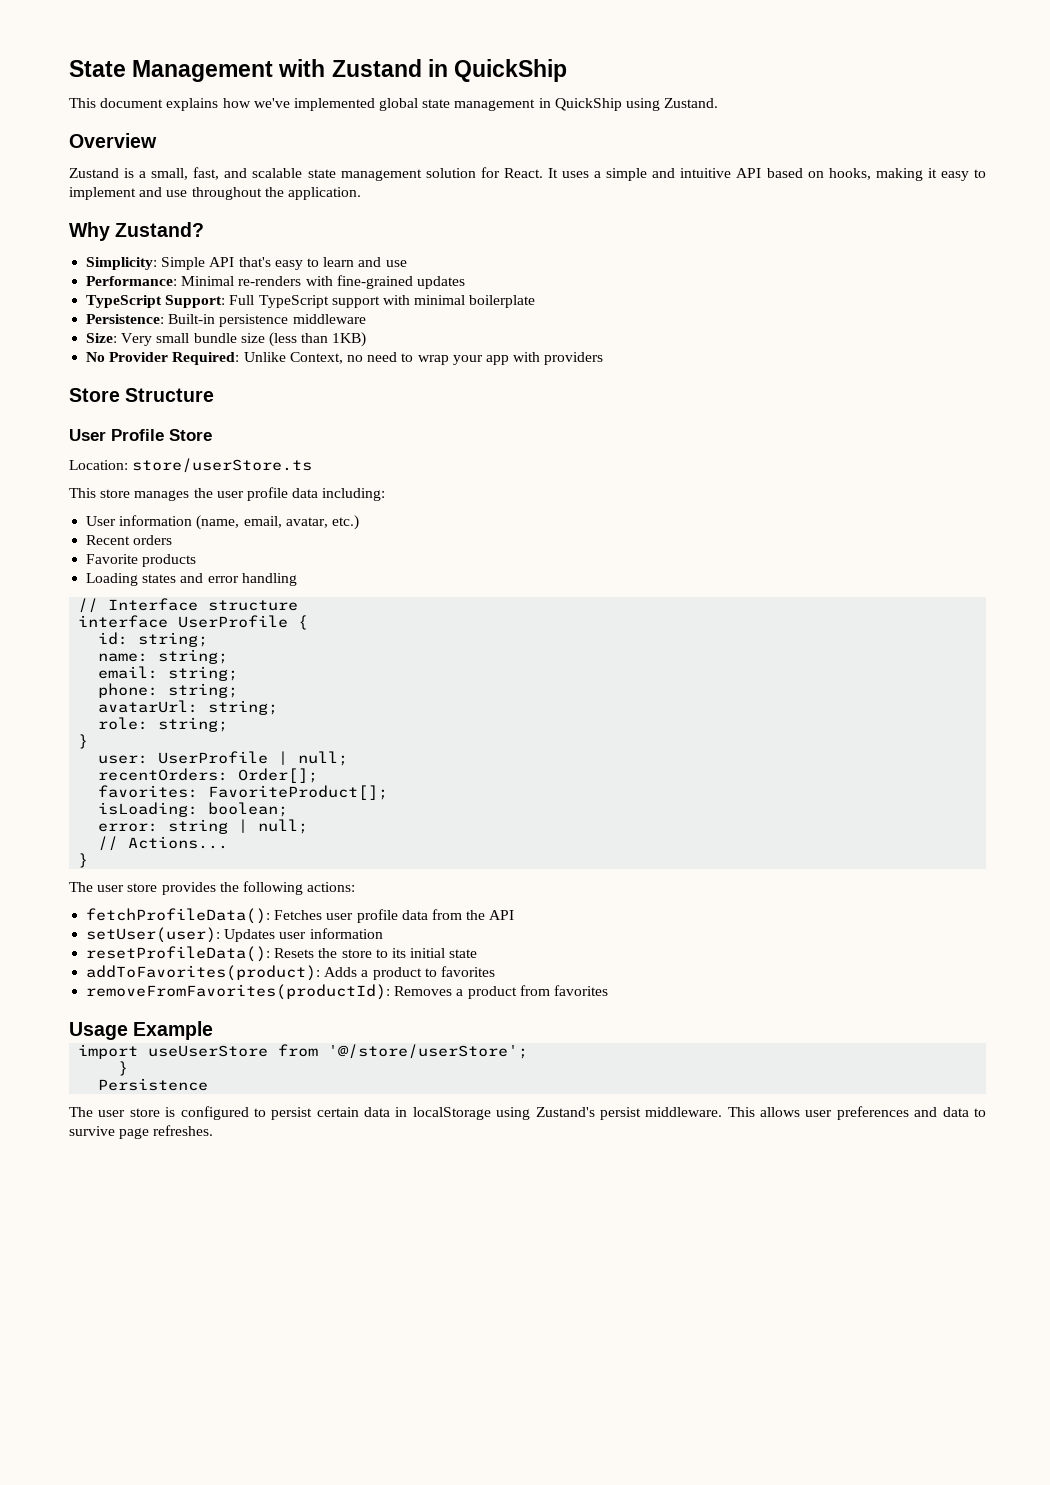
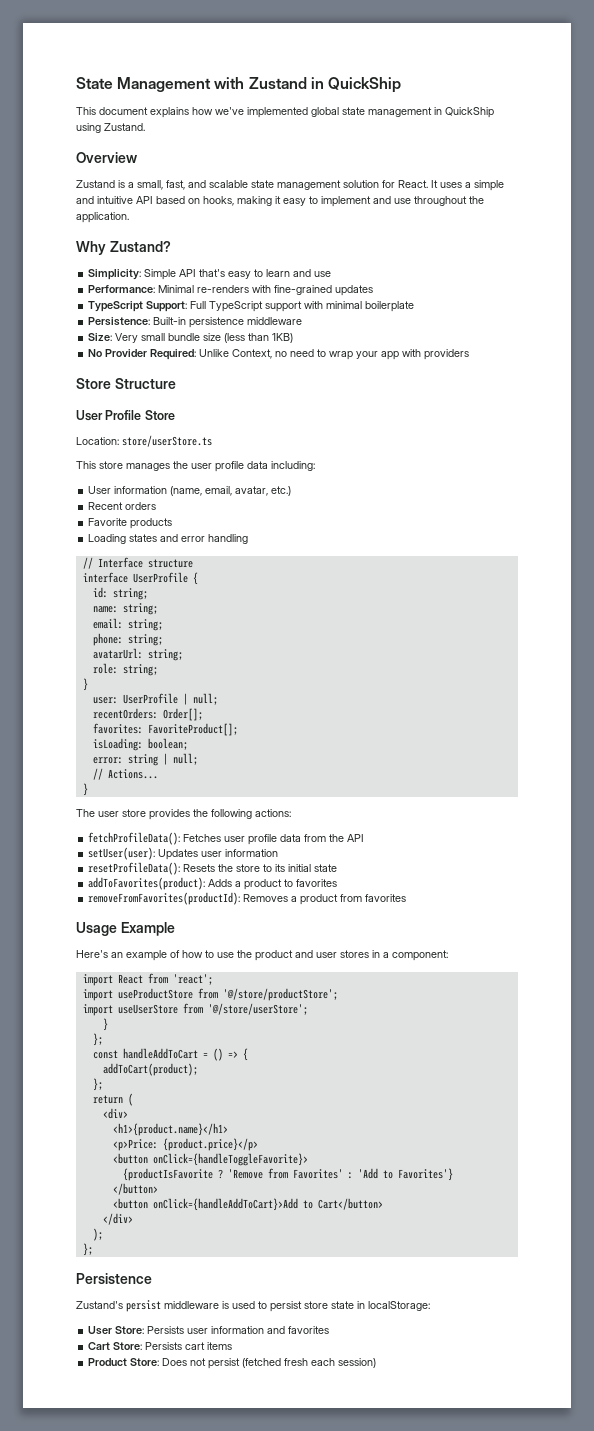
+ Here's an example of how to use the product and user stores in a component:
+ import React from 'react';
+ import useProductStore from '@/store/productStore';
  import useUserStore from '@/store/userStore';
  }
+ };
+ const handleAddToCart = () => {
+ addToCart(product);
+ };
+ return (
+ <div>
+ <h1>{product.name}</h1>
+ <p>Price: {product.price}</p>
+ <button onClick={handleToggleFavorite}>
+ {productIsFavorite ? 'Remove from Favorites' : 'Add to Favorites'}
+ </button>
+ <button onClick={handleAddToCart}>Add to Cart</button>
+ </div>
+ );
+ };
  Persistence
- The user store is configured to persist certain data in localStorage using Zustand's persist middleware. This allows user preferences and data to survive page refreshes.
+ Zustand's persist middleware is used to persist store state in localStorage:
+ User Store: Persists user information and favorites
+ Cart Store: Persists cart items
+ Product Store: Does not persist (fetched fresh each session)

